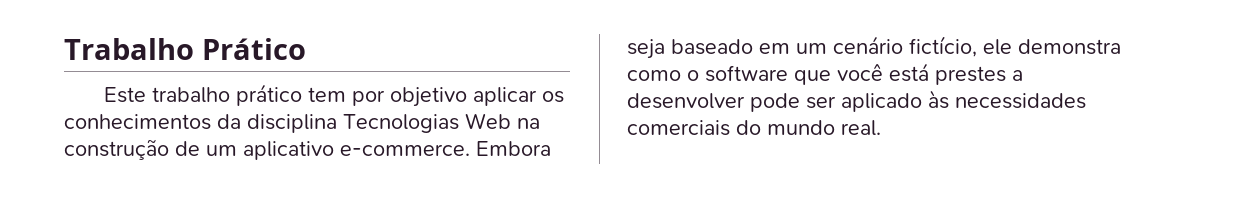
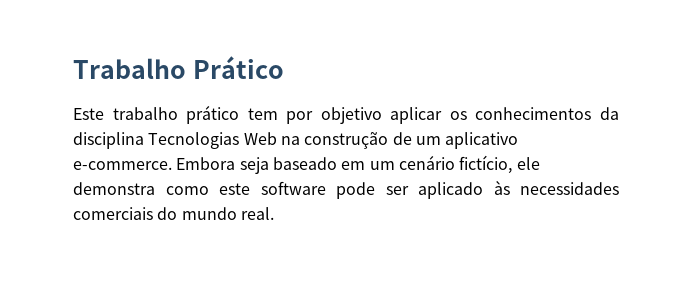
- Embora seja baseado em um cenário fictício, ele demonstra como o software que você está prestes a desenvolver pode ser aplicado às necessidades comerciais do mundo real.
+ Embora seja baseado em um cenário fictício, ele demonstra como este software pode ser aplicado às necessidades comerciais do mundo real.

